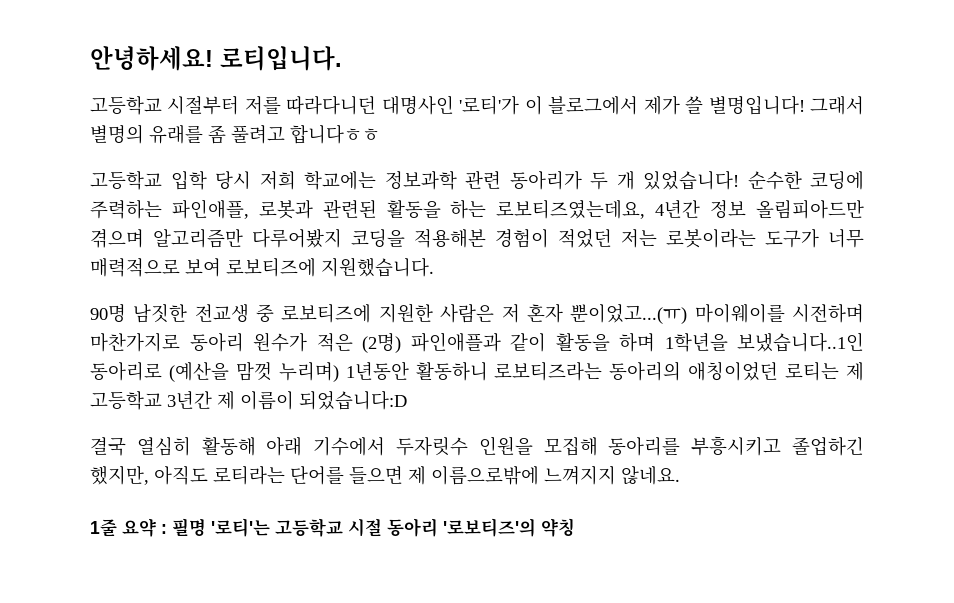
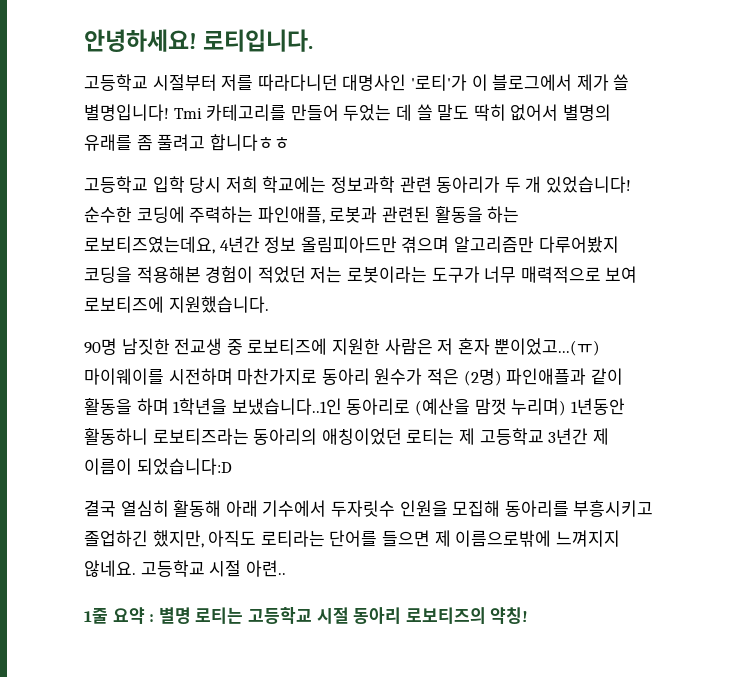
- 그래서 별명의 유래를 좀 풀려고 합니다ㅎㅎ
+ Tmi 카테고리를 만들어 두었는 데 쓸 말도 딱히 없어서 별명의 유래를 좀 풀려고 합니다ㅎㅎ
+ 고등학교 시절 아련..
- 1줄 요약 : 필명 '로티'는 고등학교 시절 동아리 '로보티즈'의 약칭
+ 1줄 요약 : 별명 로티는 고등학교 시절 동아리 로보티즈의 약칭!

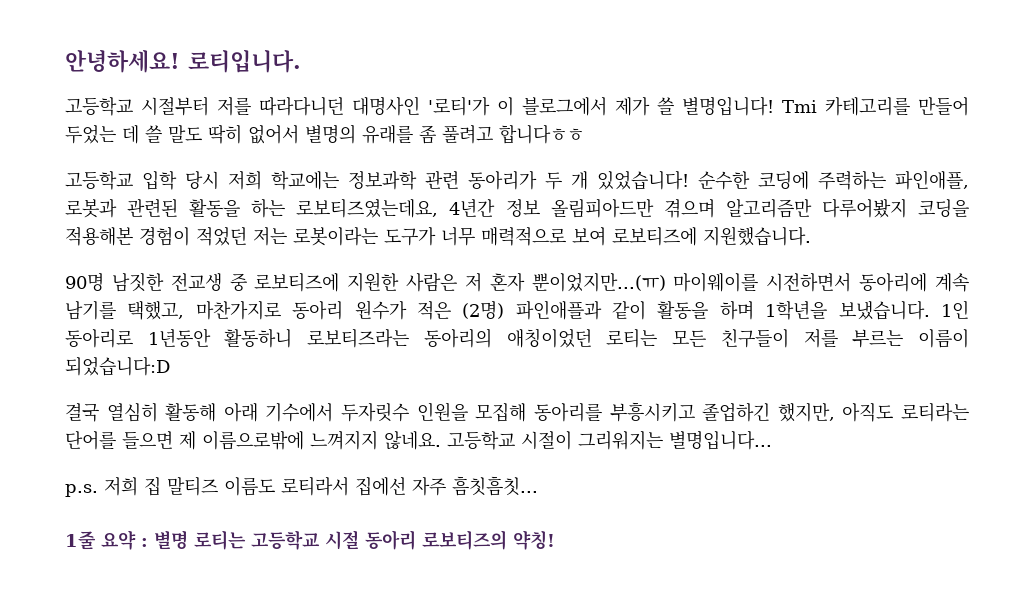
- 90명 남짓한 전교생 중 로보티즈에 지원한 사람은 저 혼자 뿐이었고...(ㅠ) 마이웨이를 시전하며 마찬가지로 동아리 원수가 적은 (2명) 파인애플과 같이 활동을 하며 1학년을 보냈습니다..1인 동아리로 (예산을 맘껏 누리며) 1년동안 활동하니 로보티즈라는 동아리의 애칭이었던 로티는 제 고등학교 3년간 제 이름이 되었습니다:D
+ 90명 남짓한 전교생 중 로보티즈에 지원한 사람은 저 혼자 뿐이었지만...(ㅠ) 마이웨이를 시전하면서 동아리에 계속 남기를 택했고, 마찬가지로 동아리 원수가 적은 (2명) 파인애플과 같이 활동을 하며 1학년을 보냈습니다. 1인 동아리로 1년동안 활동하니 로보티즈라는 동아리의 애칭이었던 로티는 모든 친구들이 저를 부르는 이름이 되었습니다:D
- 고등학교 시절 아련..
+ 고등학교 시절이 그리워지는 별명입니다...
+ p.s. 저희 집 말티즈 이름도 로티라서 집에선 자주 흠칫흠칫...

